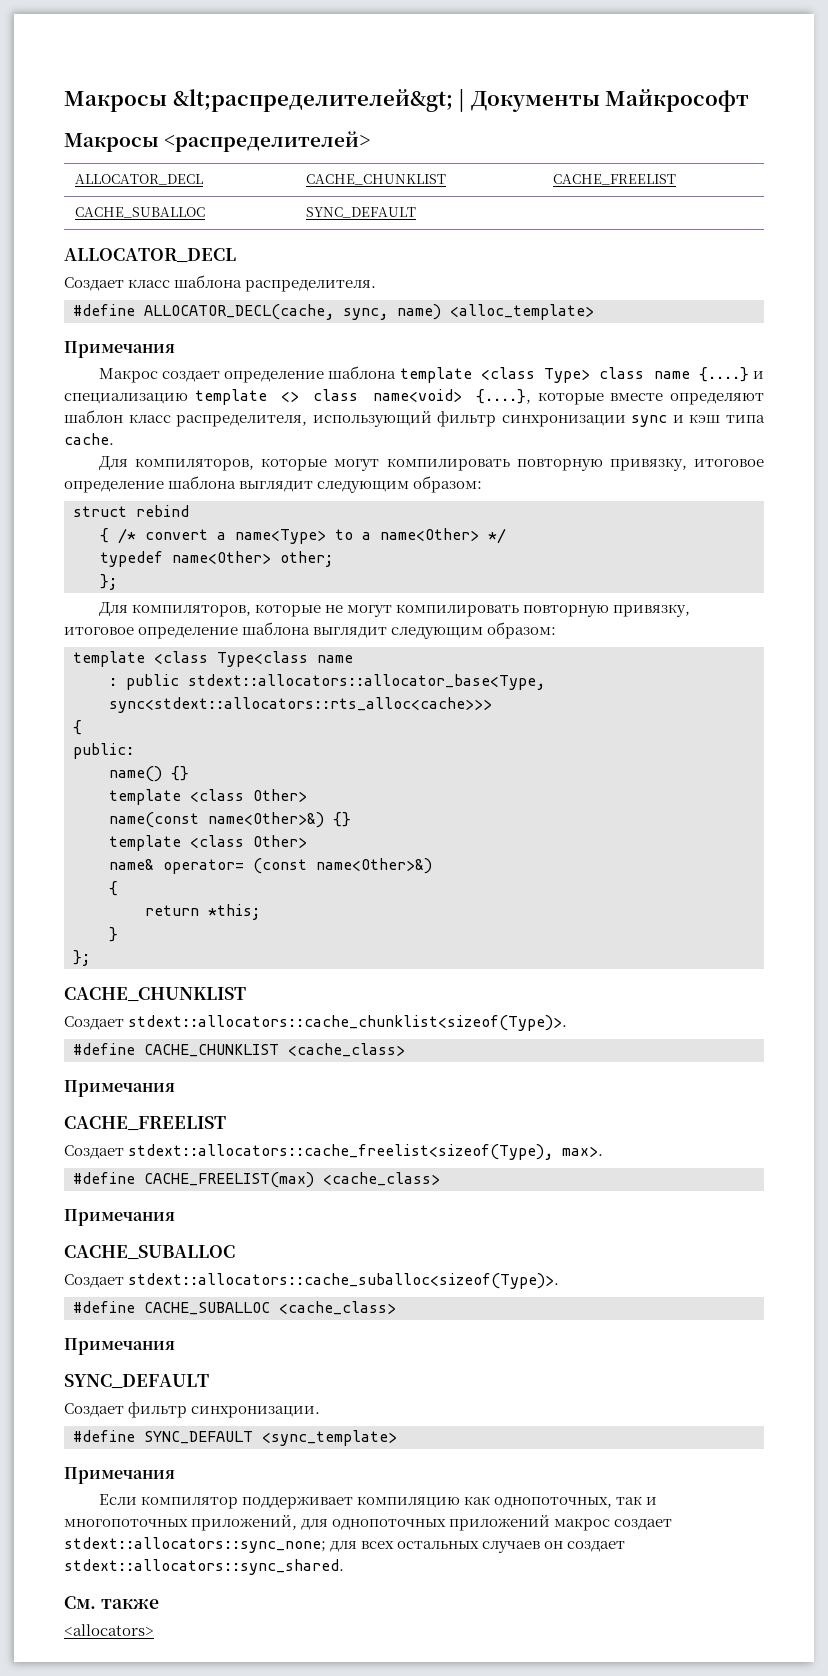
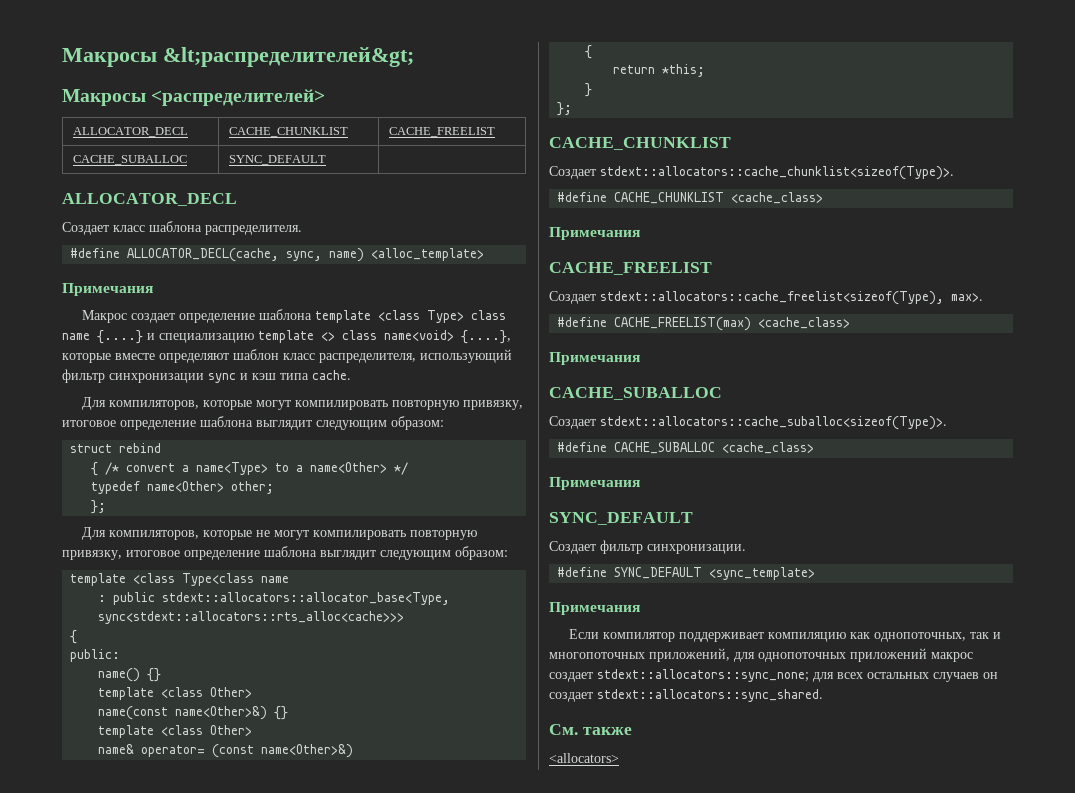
- Макросы &lt;распределителей&gt; | Документы Майкрософт
+ Макросы &lt;распределителей&gt;

